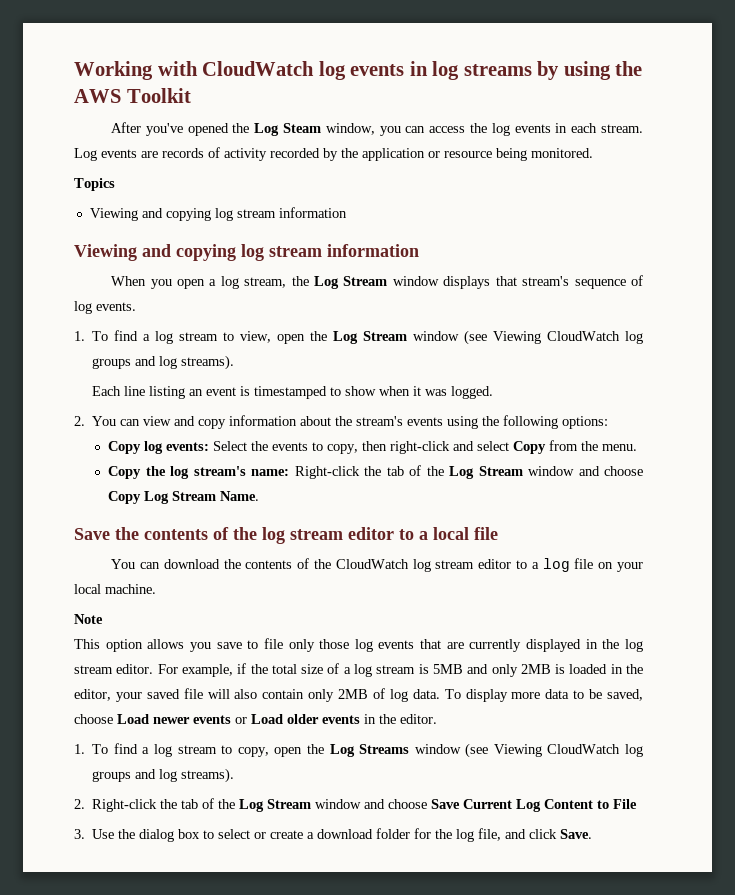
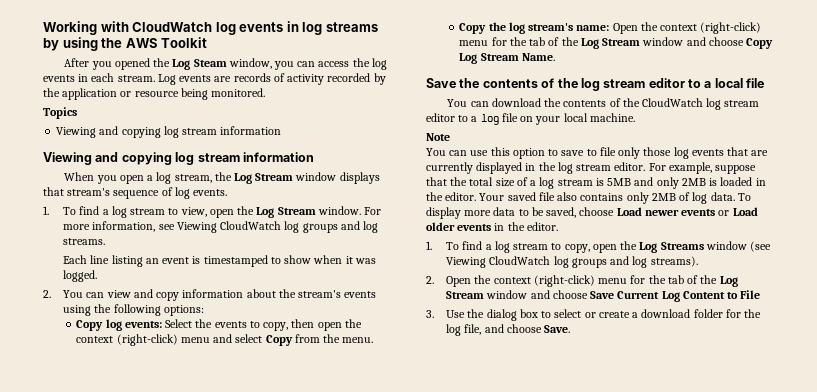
- After you've opened the Log Steam window, you can access the log events in each stream.
+ After you opened the Log Steam window, you can access the log events in each stream.
- 1. To find a log stream to view, open the Log Stream window (see Viewing CloudWatch log groups and log streams).
+ 1. To find a log stream to view, open the Log Stream window. For more information, see Viewing CloudWatch log groups and log streams.
- Copy log events: Select the events to copy, then right-click and select Copy from the menu.
+ Copy log events: Select the events to copy, then open the context (right-click) menu and select Copy from the menu.
- Copy the log stream's name: Right-click the tab of the Log Stream window and choose Copy Log Stream Name.
+ Copy the log stream's name: Open the context (right-click) menu for the tab of the Log Stream window and choose Copy Log Stream Name.
- This option allows you save to file only those log events that are currently displayed in the log stream editor.
+ You can use this option to save to file only those log events that are currently displayed in the log stream editor.
- For example, if the total size of a log stream is 5MB and only 2MB is loaded in the editor, your saved file will also contain only 2MB of log data.
+ For example, suppose that the total size of a log stream is 5MB and only 2MB is loaded in the editor. Your saved file also contains only 2MB of log data.
- 2. Right-click the tab of the Log Stream window and choose Save Current Log Content to File
+ 2. Open the context (right-click) menu for the tab of the Log Stream window and choose Save Current Log Content to File
- 3. Use the dialog box to select or create a download folder for the log file, and click Save.
+ 3. Use the dialog box to select or create a download folder for the log file, and choose Save.

